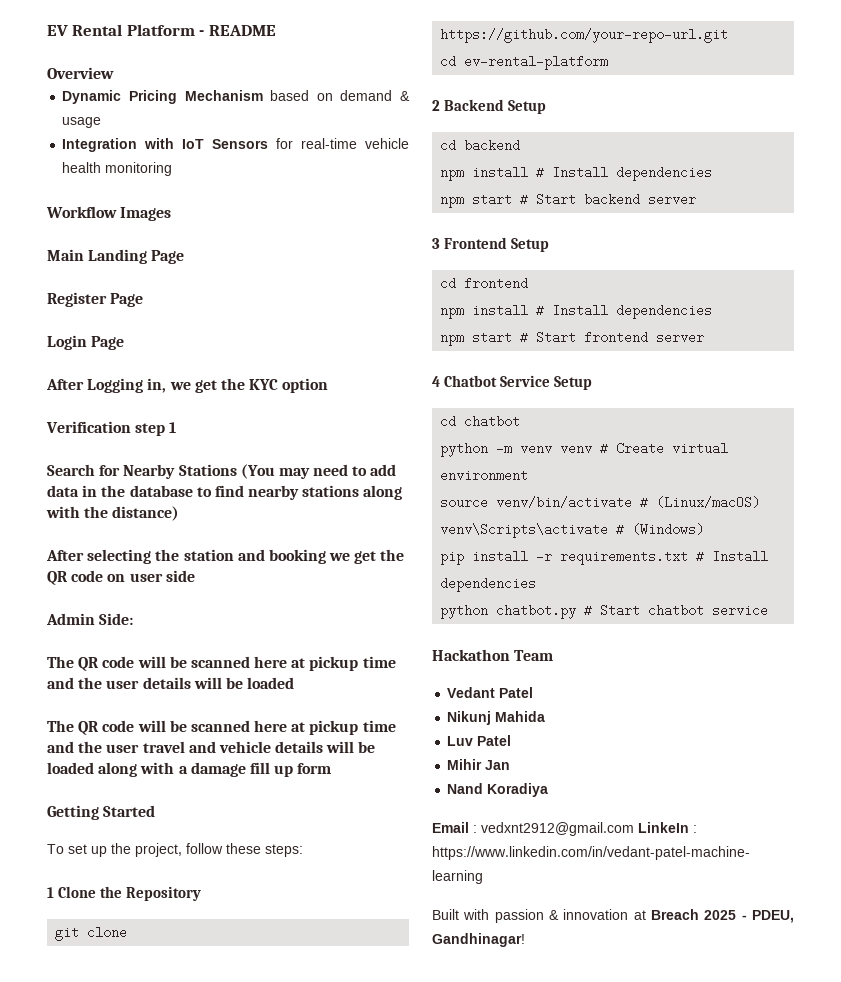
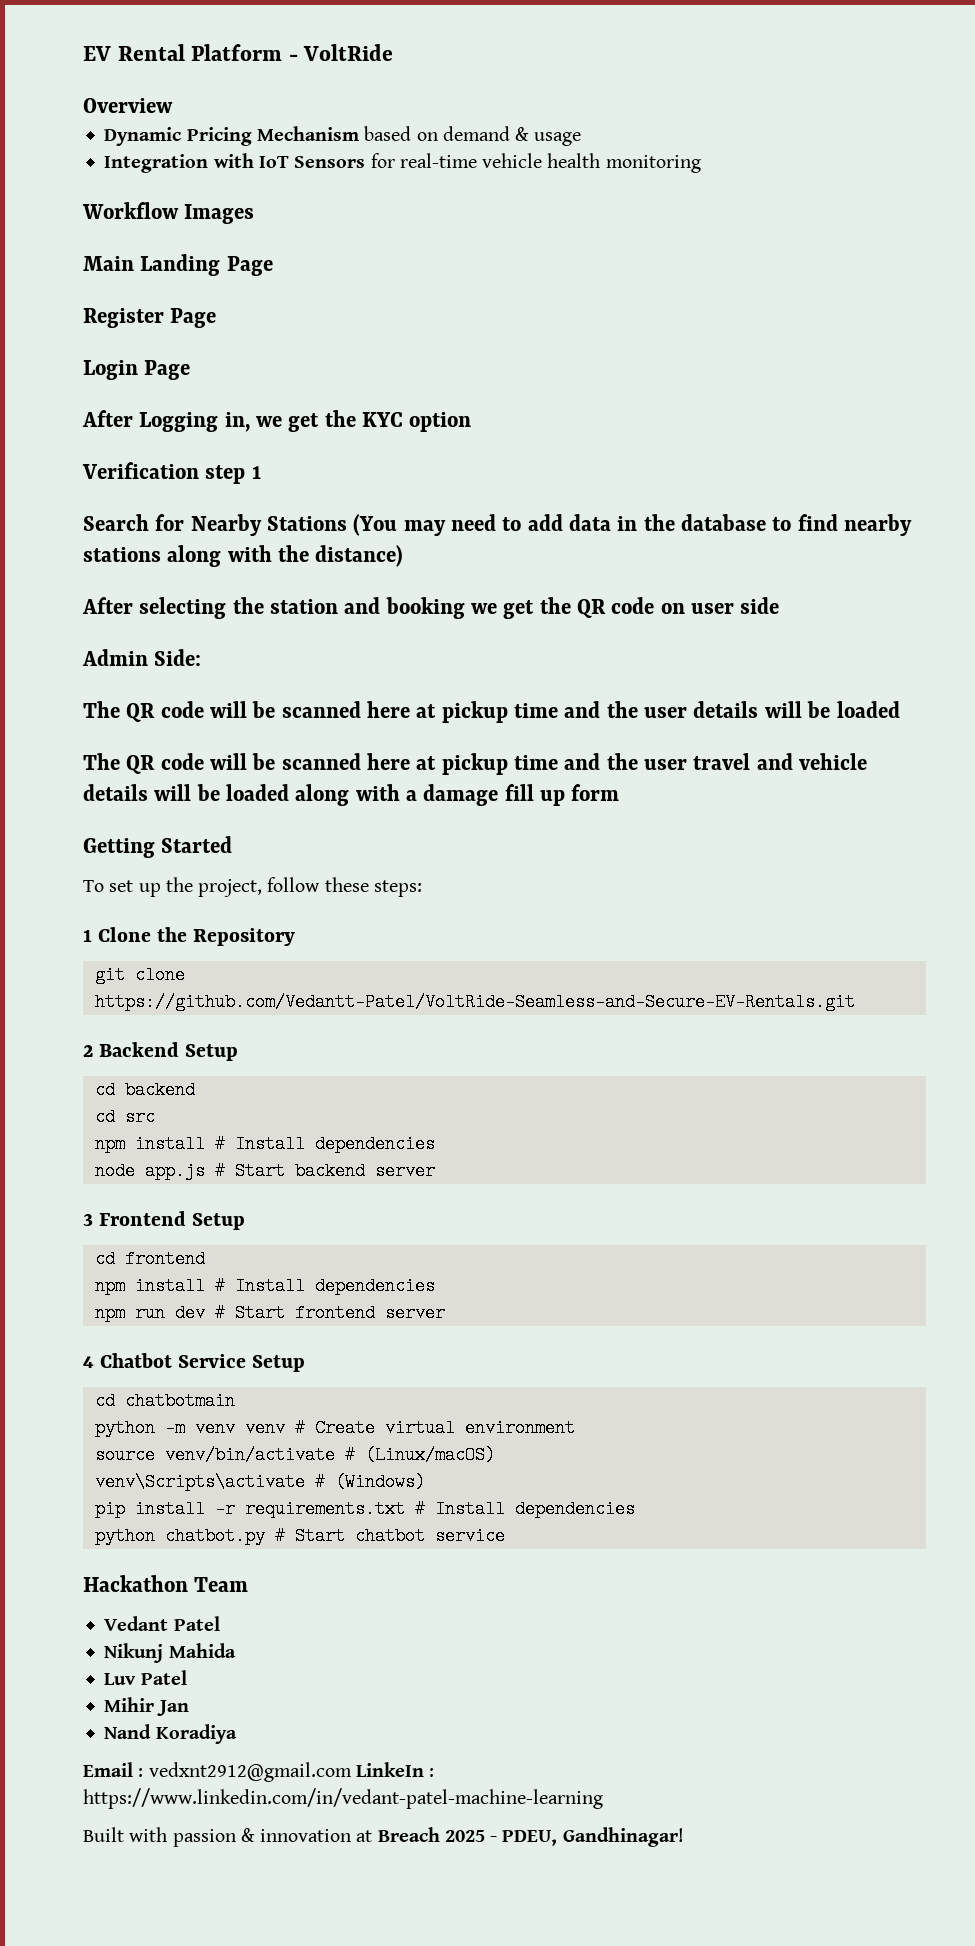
- EV Rental Platform - README
+ EV Rental Platform - VoltRide
- git clone https://github.com/your-repo-url.git
- cd ev-rental-platform
+ git clone https://github.com/Vedantt-Patel/VoltRide-Seamless-and-Secure-EV-Rentals.git
  cd backend
+ cd src
  npm install # Install dependencies
- npm start # Start backend server
+ node app.js # Start backend server
- npm start # Start frontend server
+ npm run dev # Start frontend server
- cd chatbot
+ cd chatbotmain

